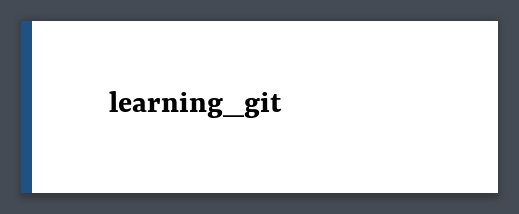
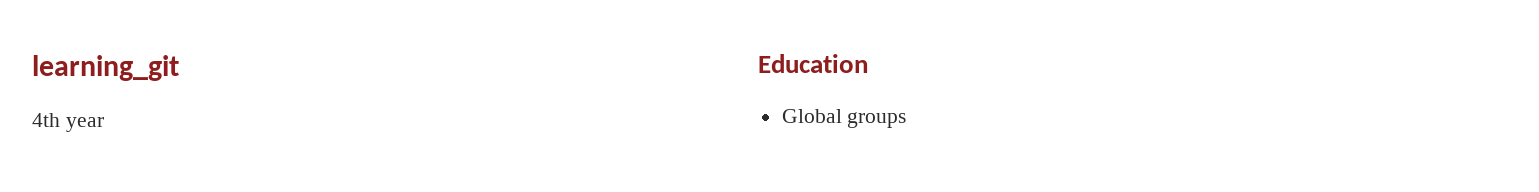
+ 4th year
+ Education
+ Global groups

